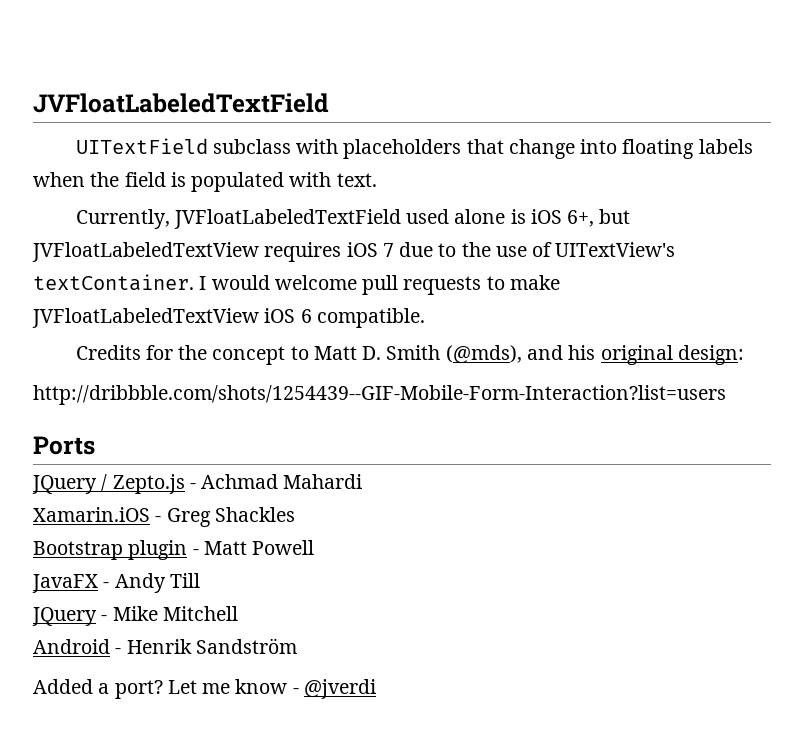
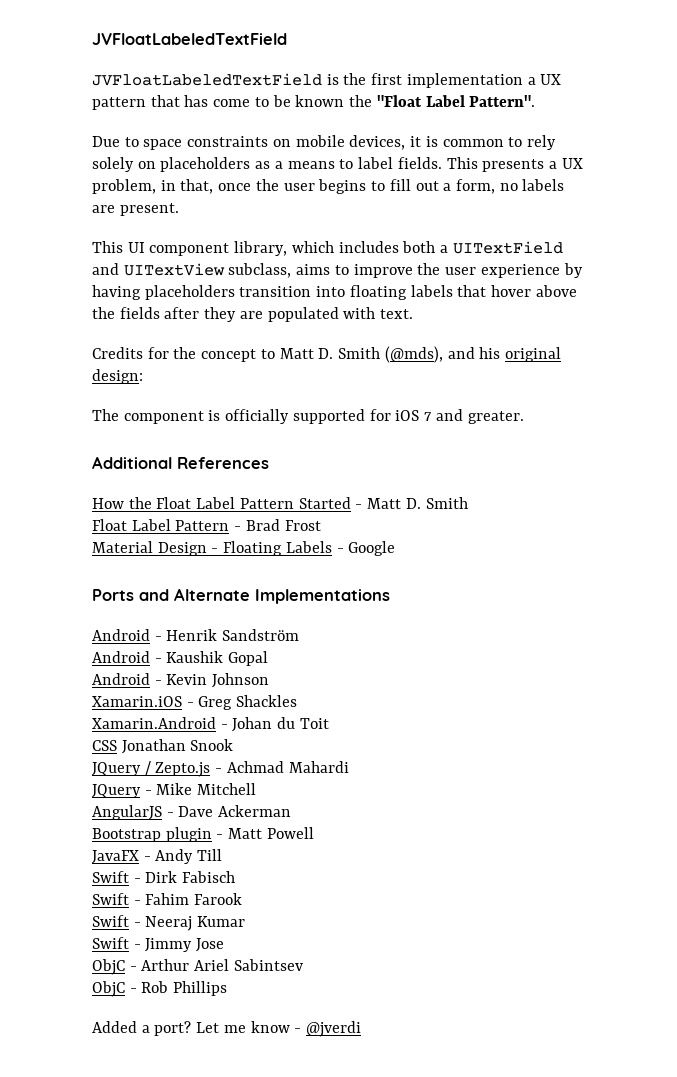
- UITextField subclass with placeholders that change into floating labels when the field is populated with text.
- Currently, JVFloatLabeledTextField used alone is iOS 6+, but JVFloatLabeledTextView requires iOS 7 due to the use of UITextView's textContainer. I would welcome pull requests to make JVFloatLabeledTextView iOS 6 compatible.
+ JVFloatLabeledTextField is the first implementation a UX pattern that has come to be known the "Float Label Pattern".
+ Due to space constraints on mobile devices, it is common to rely solely on placeholders as a means to label fields. This presents a UX problem, in that, once the user begins to fill out a form, no labels are present.
+ This UI component library, which includes both a UITextField and UITextView subclass, aims to improve the user experience by having placeholders transition into floating labels that hover above the fields after they are populated with text.
- http://dribbble.com/shots/1254439--GIF-Mobile-Form-Interaction?list=users
- Ports
+ The component is officially supported for iOS 7 and greater.
+ Additional References
+ How the Float Label Pattern Started - Matt D. Smith
+ Float Label Pattern - Brad Frost
+ Material Design - Floating Labels - Google
+ Ports and Alternate Implementations
+ Android - Henrik Sandström
+ Android - Kaushik Gopal
+ Android - Kevin Johnson
+ Xamarin.iOS - Greg Shackles
+ Xamarin.Android - Johan du Toit
+ CSS Jonathan Snook
- Xamarin.iOS - Greg Shackles
+ JQuery - Mike Mitchell
+ AngularJS - Dave Ackerman
- JQuery - Mike Mitchell
- Android - Henrik Sandström
+ Swift - Dirk Fabisch
+ Swift - Fahim Farook
+ Swift - Neeraj Kumar
+ Swift - Jimmy Jose
+ ObjC - Arthur Ariel Sabintsev
+ ObjC - Rob Phillips

